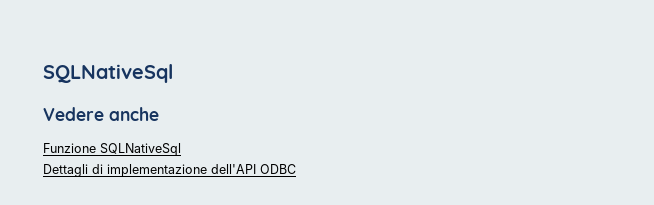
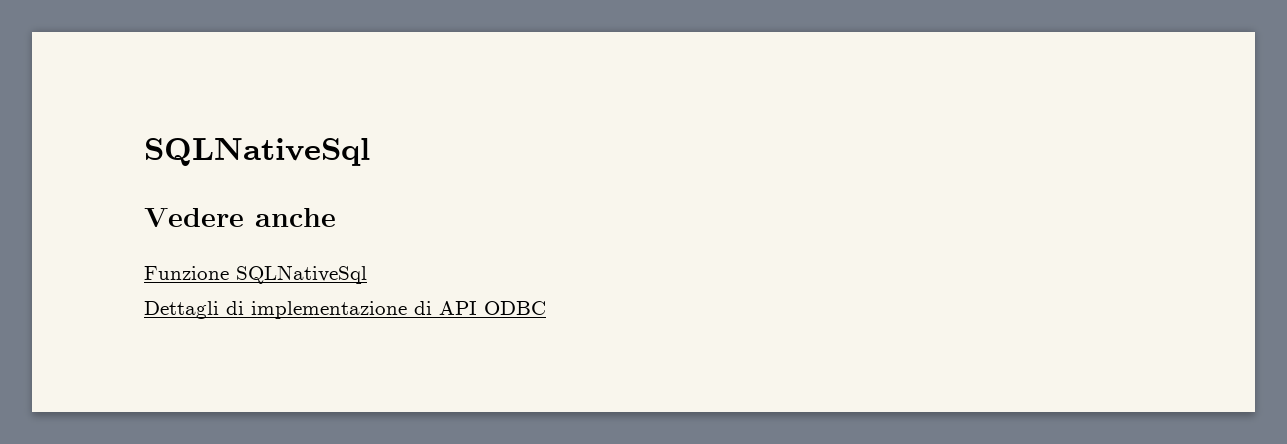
- Dettagli di implementazione dell'API ODBC
+ Dettagli di implementazione di API ODBC

